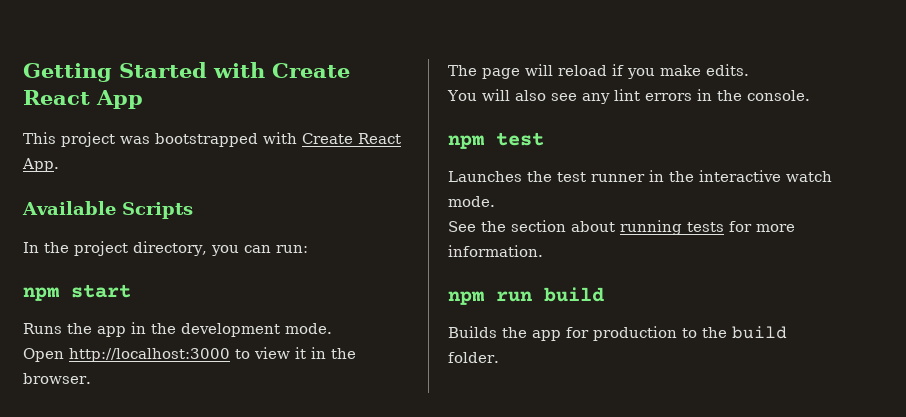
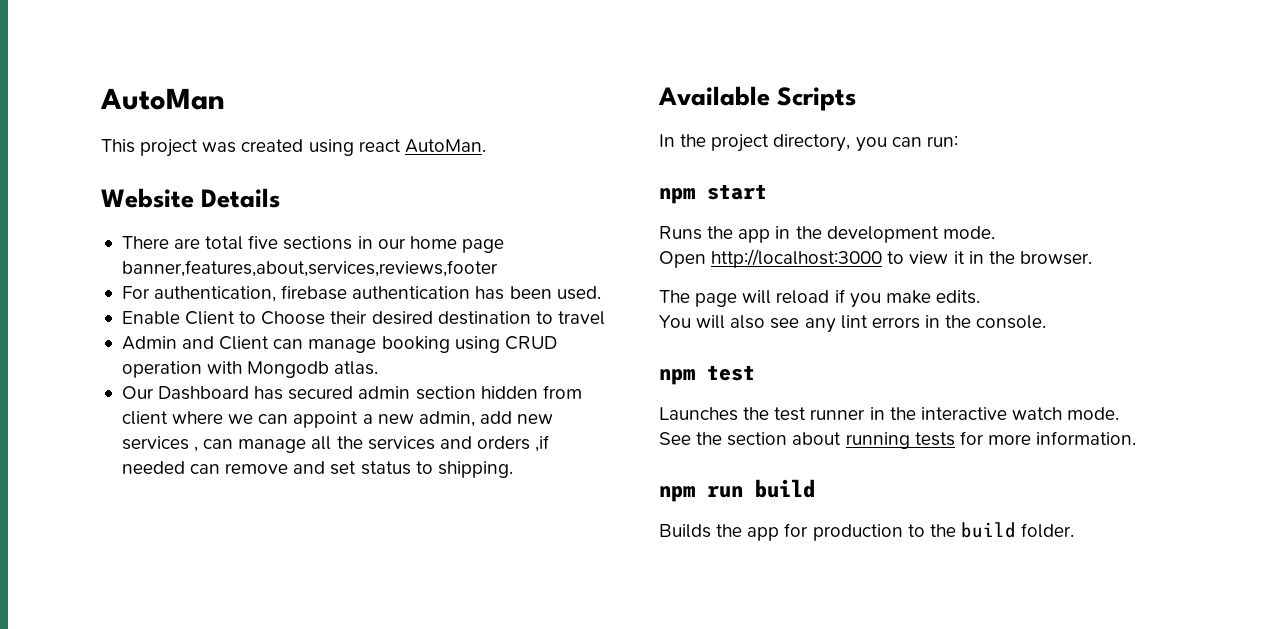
- Getting Started with Create React App
- This project was bootstrapped with Create React App.
+ AutoMan
+ This project was created using react AutoMan.
+ Website Details
+ There are total five sections in our home page banner,features,about,services,reviews,footer
+ For authentication, firebase authentication has been used.
+ Enable Client to Choose their desired destination to travel
+ Admin and Client can manage booking using CRUD operation with Mongodb atlas.
+ Our Dashboard has secured admin section hidden from client where we can appoint a new admin, add new services , can manage all the services and orders ,if needed can remove and set status to shipping.

